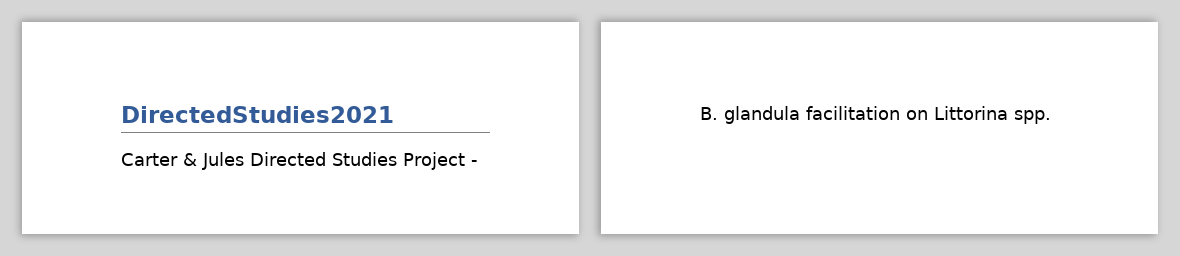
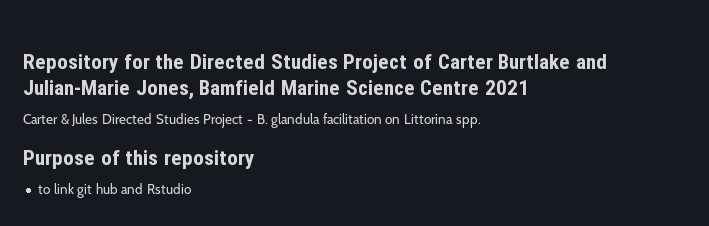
- DirectedStudies2021
+ Repository for the Directed Studies Project of Carter Burtlake and Julian-Marie Jones, Bamfield Marine Science Centre 2021
+ Purpose of this repository
+ to link git hub and Rstudio

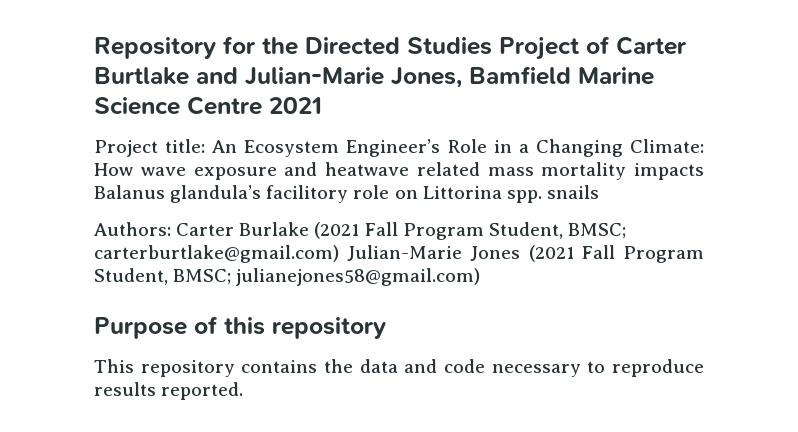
- Carter & Jules Directed Studies Project - B. glandula facilitation on Littorina spp.
+ Project title: An Ecosystem Engineer’s Role in a Changing Climate: How wave exposure and heatwave related mass mortality impacts Balanus glandula’s facilitory role on Littorina spp. snails
+ Authors: Carter Burlake (2021 Fall Program Student, BMSC; carterburtlake@gmail.com) Julian-Marie Jones (2021 Fall Program Student, BMSC; julianejones58@gmail.com)
  Purpose of this repository
- to link git hub and Rstudio
+ This repository contains the data and code necessary to reproduce results reported.

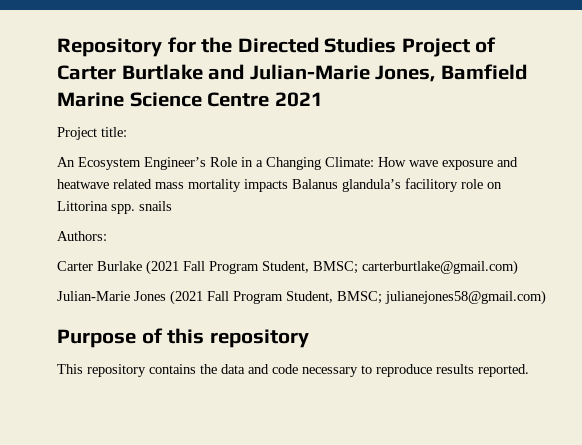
- Project title: An Ecosystem Engineer’s Role in a Changing Climate: How wave exposure and heatwave related mass mortality impacts Balanus glandula’s facilitory role on Littorina spp. snails
+ Project title:
+ An Ecosystem Engineer’s Role in a Changing Climate: How wave exposure and heatwave related mass mortality impacts Balanus glandula’s facilitory role on Littorina spp. snails
- Authors: Carter Burlake (2021 Fall Program Student, BMSC; carterburtlake@gmail.com) Julian-Marie Jones (2021 Fall Program Student, BMSC; julianejones58@gmail.com)
+ Authors:
+ Carter Burlake (2021 Fall Program Student, BMSC; carterburtlake@gmail.com)
+ Julian-Marie Jones (2021 Fall Program Student, BMSC; julianejones58@gmail.com)

